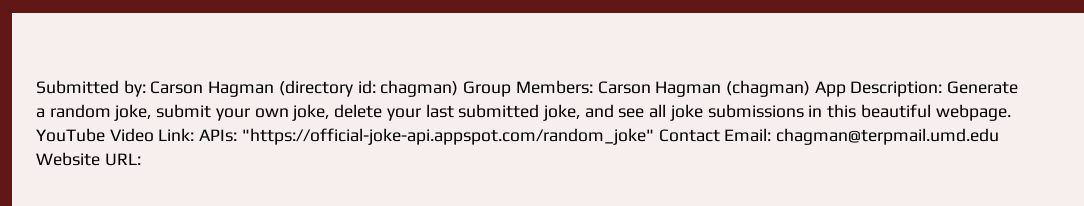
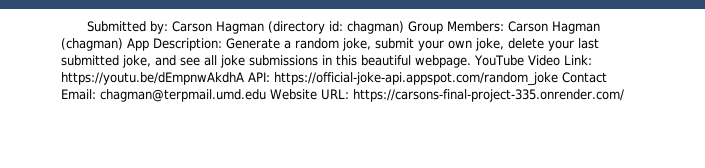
- YouTube Video Link: APIs: "https://official-joke-api.appspot.com/random_joke" Contact Email: chagman@terpmail.umd.edu Website URL:
+ YouTube Video Link: https://youtu.be/dEmpnwAkdhA API: https://official-joke-api.appspot.com/random_joke Contact Email: chagman@terpmail.umd.edu Website URL: https://carsons-final-project-335.onrender.com/

